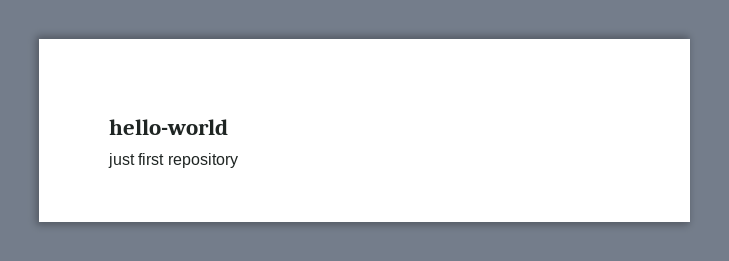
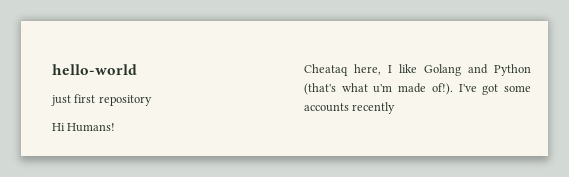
+ Hi Humans!
+ Cheataq here, I like Golang and Python (that's what u'm made of!). I've got some accounts recently

